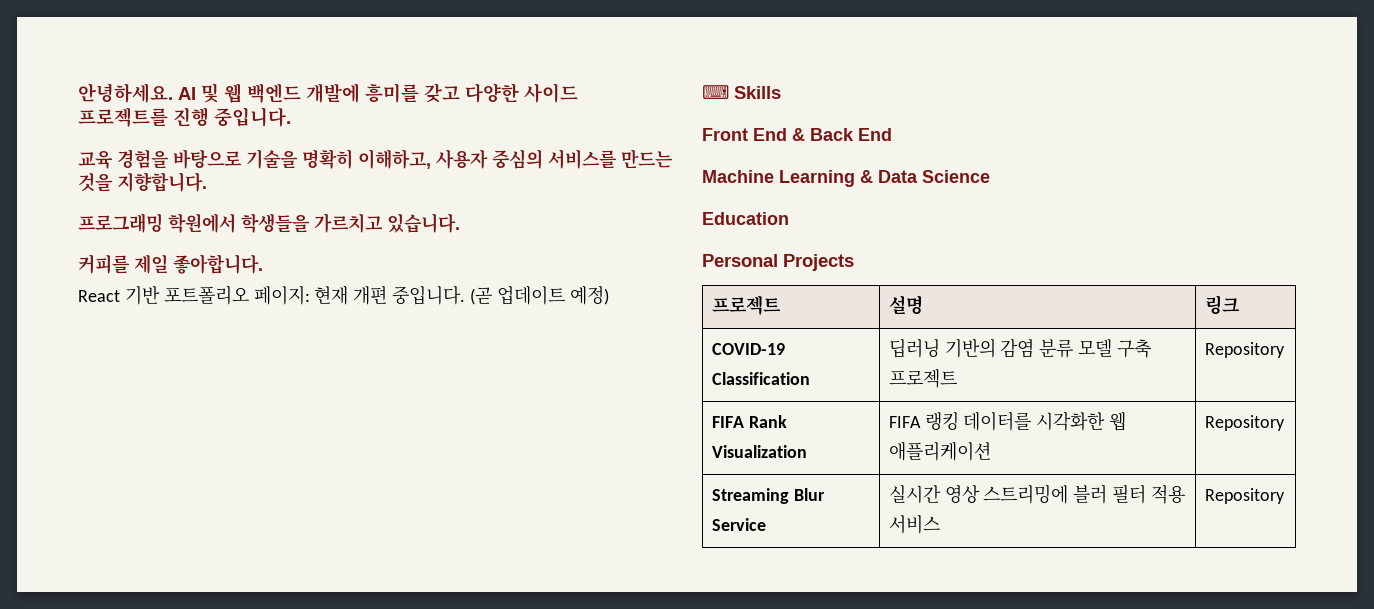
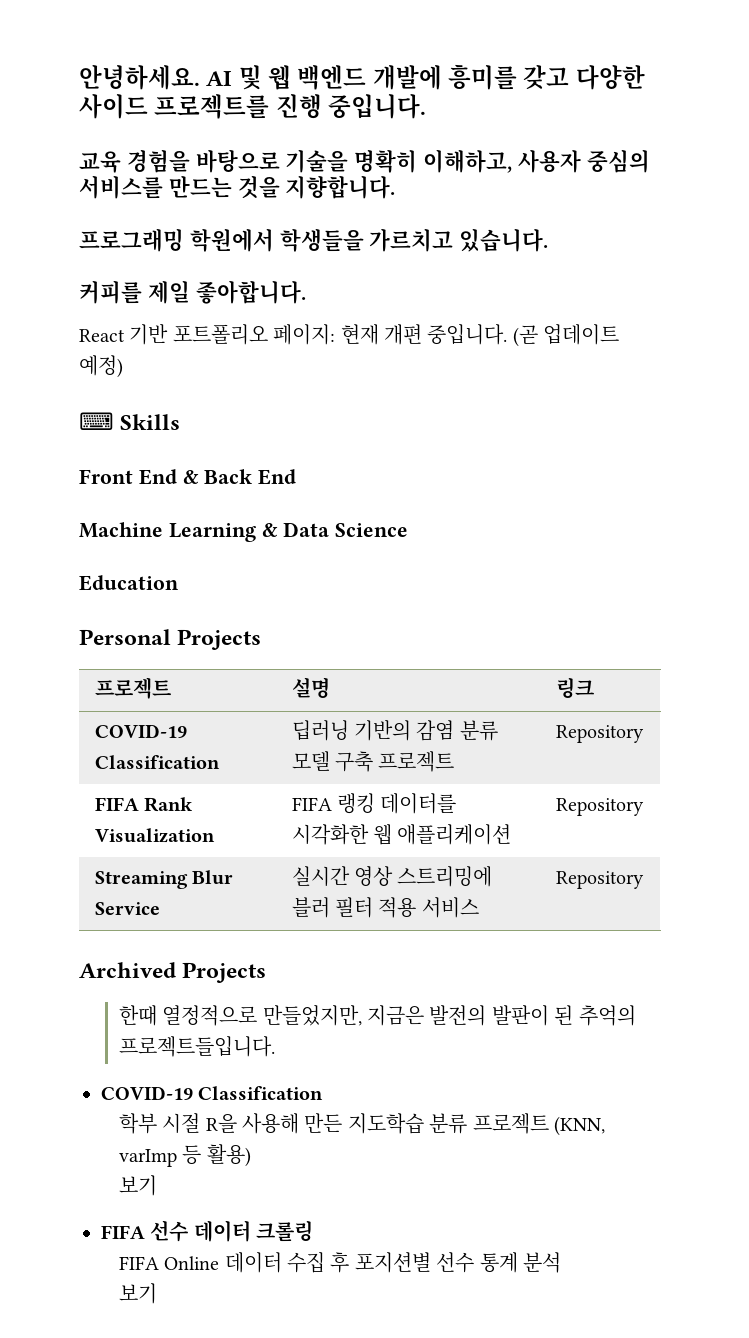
+ Archived Projects
+ 한때 열정적으로 만들었지만, 지금은 발전의 발판이 된 추억의 프로젝트들입니다.
+ COVID-19 Classification
+ 학부 시절 R을 사용해 만든 지도학습 분류 프로젝트 (KNN, varImp 등 활용)
+ 보기
+ FIFA 선수 데이터 크롤링
+ FIFA Online 데이터 수집 후 포지션별 선수 통계 분석
+ 보기

